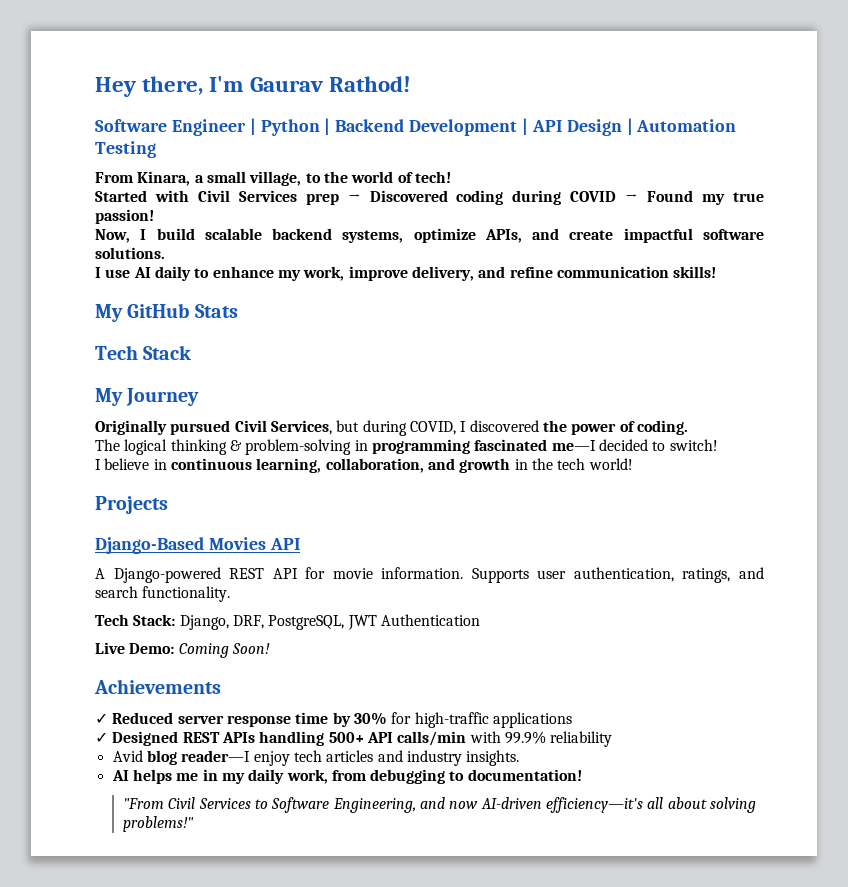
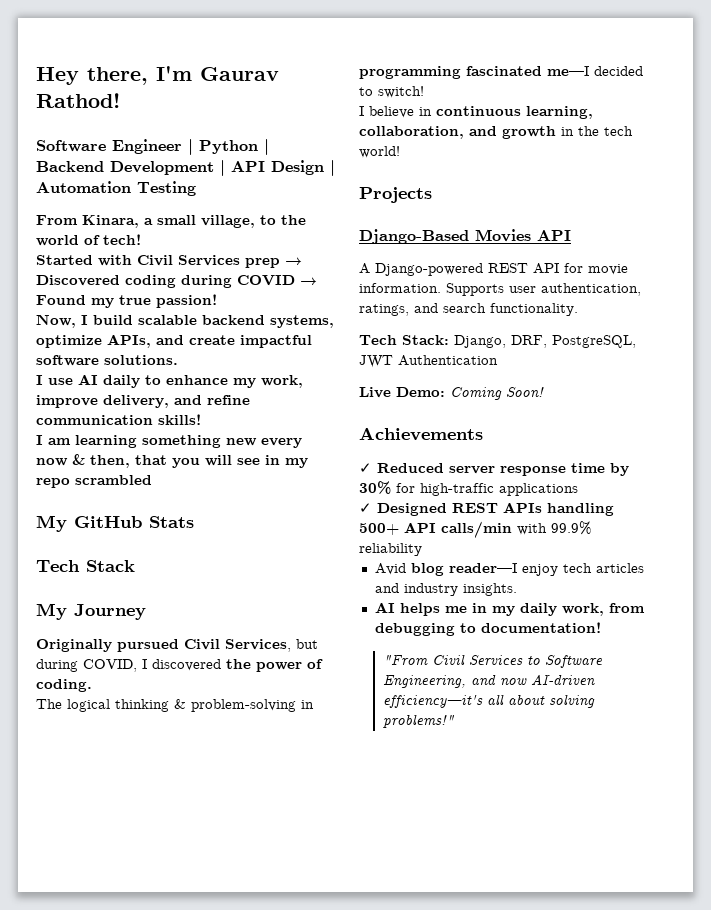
+ I am learning something new every now & then, that you will see in my repo scrambled

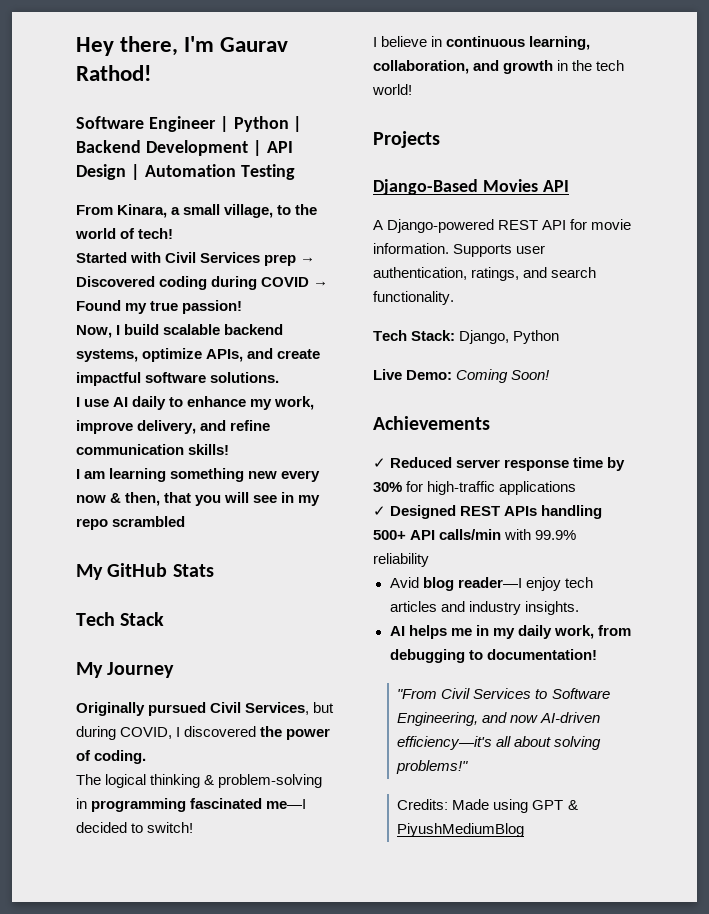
- Tech Stack: Django, DRF, PostgreSQL, JWT Authentication
+ Tech Stack: Django, Python
+ Credits: Made using GPT & PiyushMediumBlog

